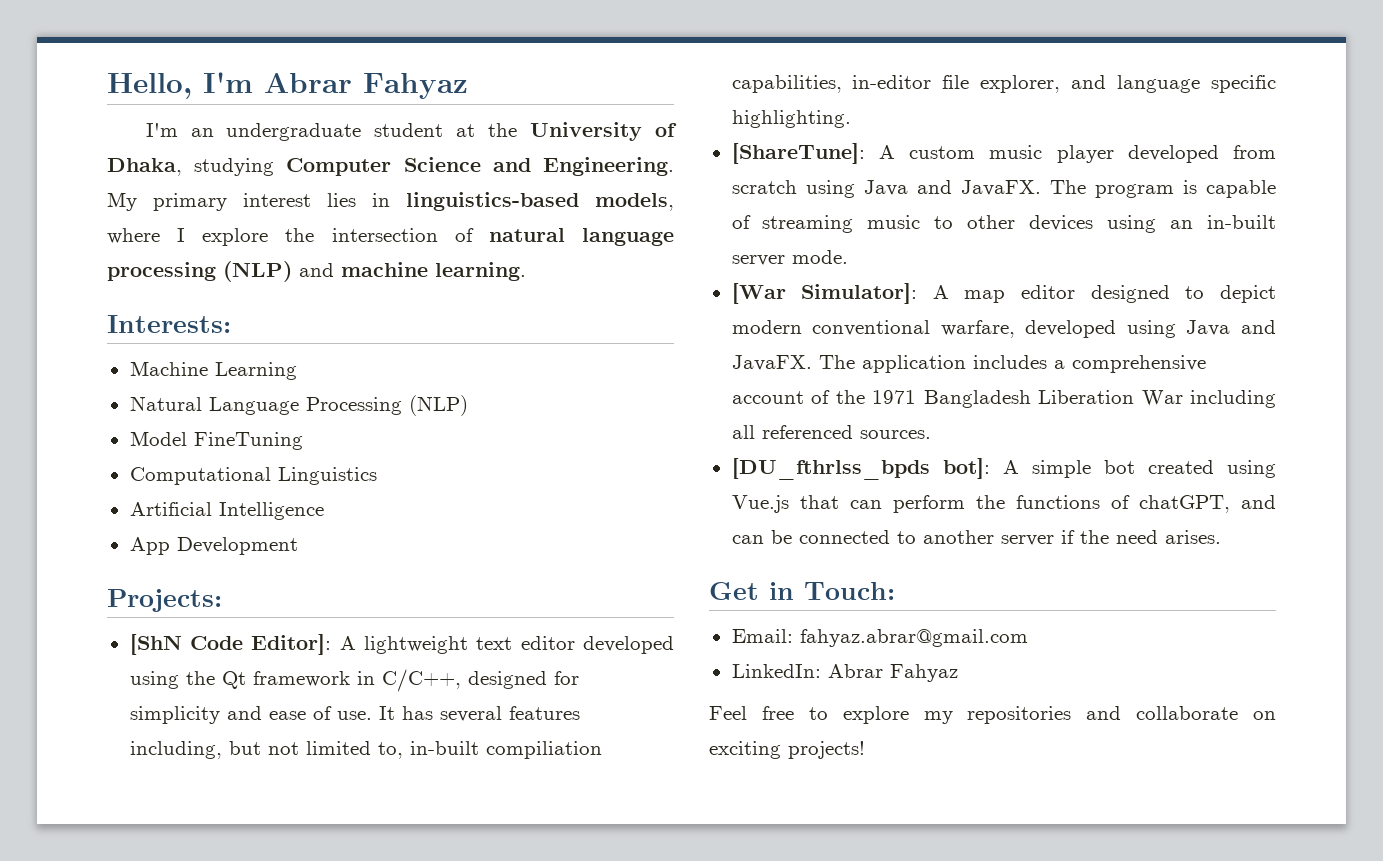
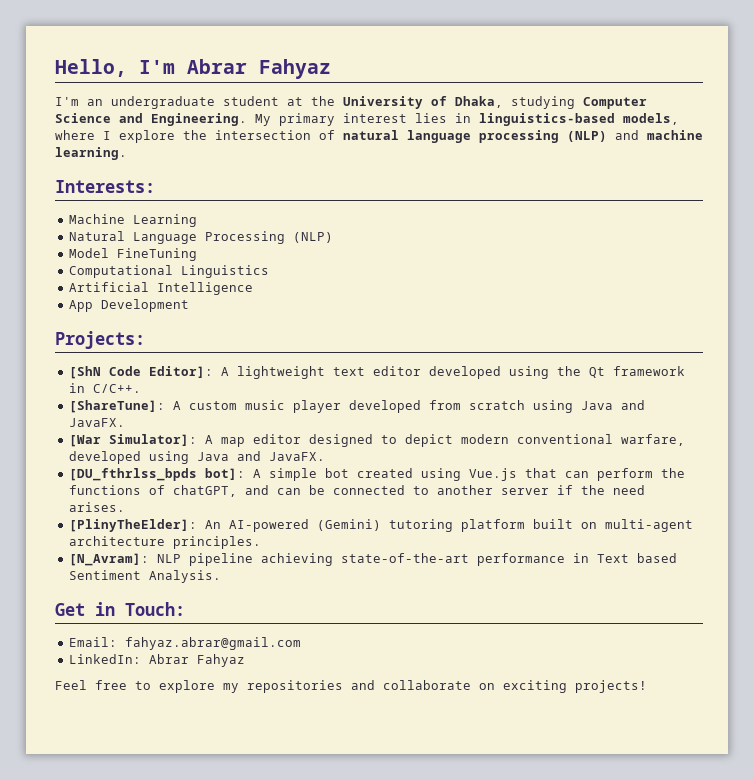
- [ShN Code Editor]: A lightweight text editor developed using the Qt framework in C/C++, designed for simplicity and ease of use. It has several features including, but not limited to, in-built compiliation capabilities, in-editor file explorer, and language specific highlighting.
+ [ShN Code Editor]: A lightweight text editor developed using the Qt framework in C/C++.
- The program is capable of streaming music to other devices using an in-built server mode.
- The application includes a comprehensive account of the 1971 Bangladesh Liberation War including all referenced sources.
+ [PlinyTheElder]: An AI-powered (Gemini) tutoring platform built on multi-agent architecture principles.
+ [N_Avram]: NLP pipeline achieving state-of-the-art performance in Text based Sentiment Analysis.

